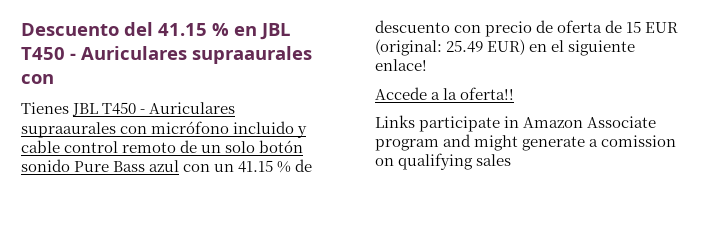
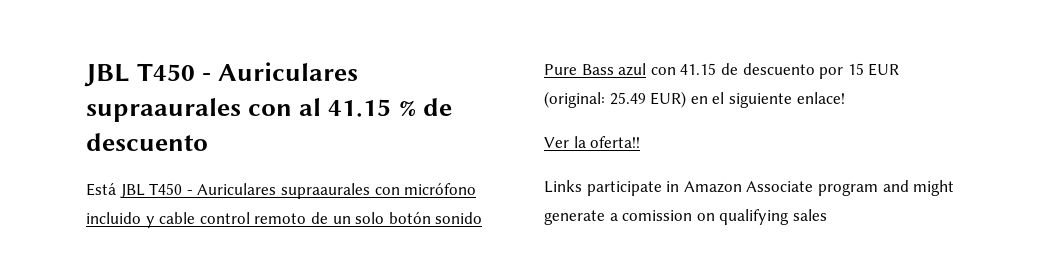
- Descuento del 41.15 % en JBL T450 - Auriculares supraaurales con
- Tienes JBL T450 - Auriculares supraaurales con micrófono incluido y cable control remoto de un solo botón sonido Pure Bass azul con un 41.15 % de descuento con precio de oferta de 15 EUR (original: 25.49 EUR) en el siguiente enlace!
+ JBL T450 - Auriculares supraaurales con al 41.15 % de descuento
+ Está JBL T450 - Auriculares supraaurales con micrófono incluido y cable control remoto de un solo botón sonido Pure Bass azul con 41.15 de descuento por 15 EUR (original: 25.49 EUR) en el siguiente enlace!
- Accede a la oferta!!
+ Ver la oferta!!

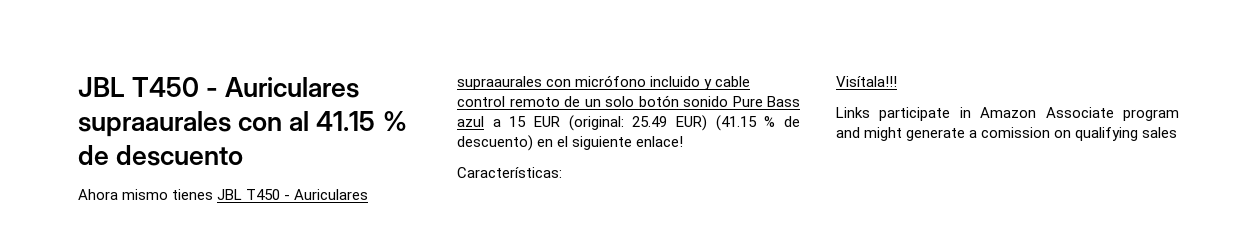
- Está JBL T450 - Auriculares supraaurales con micrófono incluido y cable control remoto de un solo botón sonido Pure Bass azul con 41.15 de descuento por 15 EUR (original: 25.49 EUR) en el siguiente enlace!
+ Ahora mismo tienes JBL T450 - Auriculares supraaurales con micrófono incluido y cable control remoto de un solo botón sonido Pure Bass azul a 15 EUR (original: 25.49 EUR) (41.15 % de descuento) en el siguiente enlace!
- Ver la oferta!!
+ Características:
+ Visítala!!!

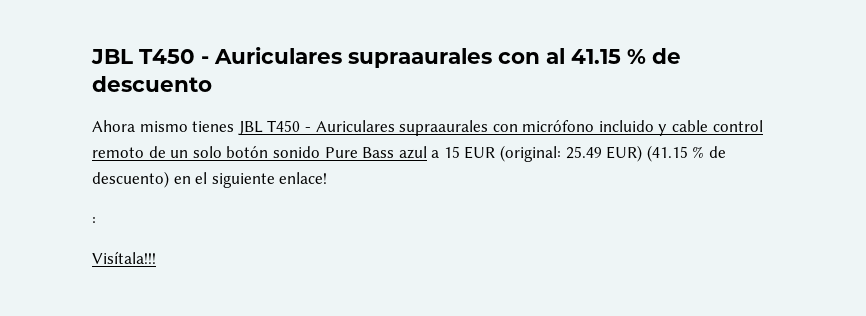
- Características:
+ :
- Links participate in Amazon Associate program and might generate a comission on qualifying sales

